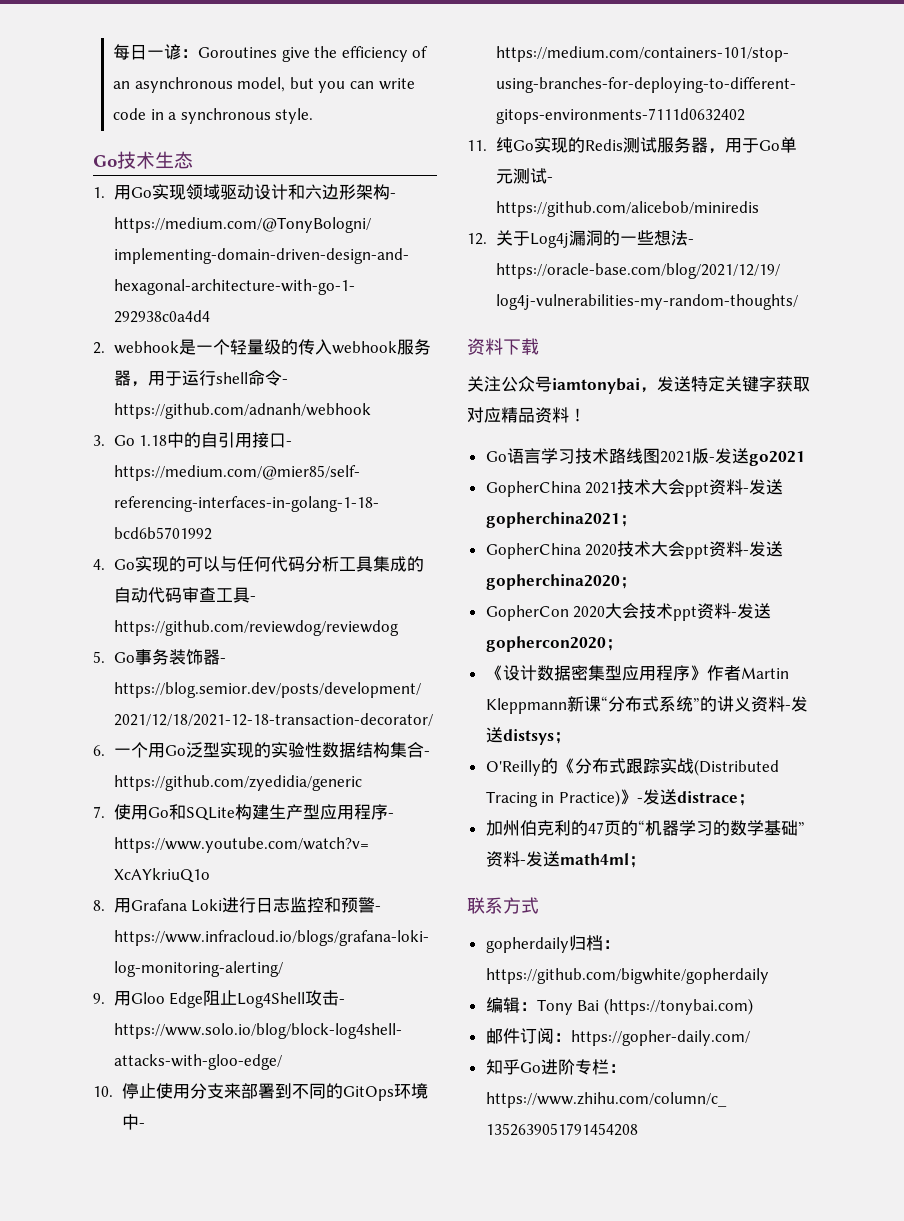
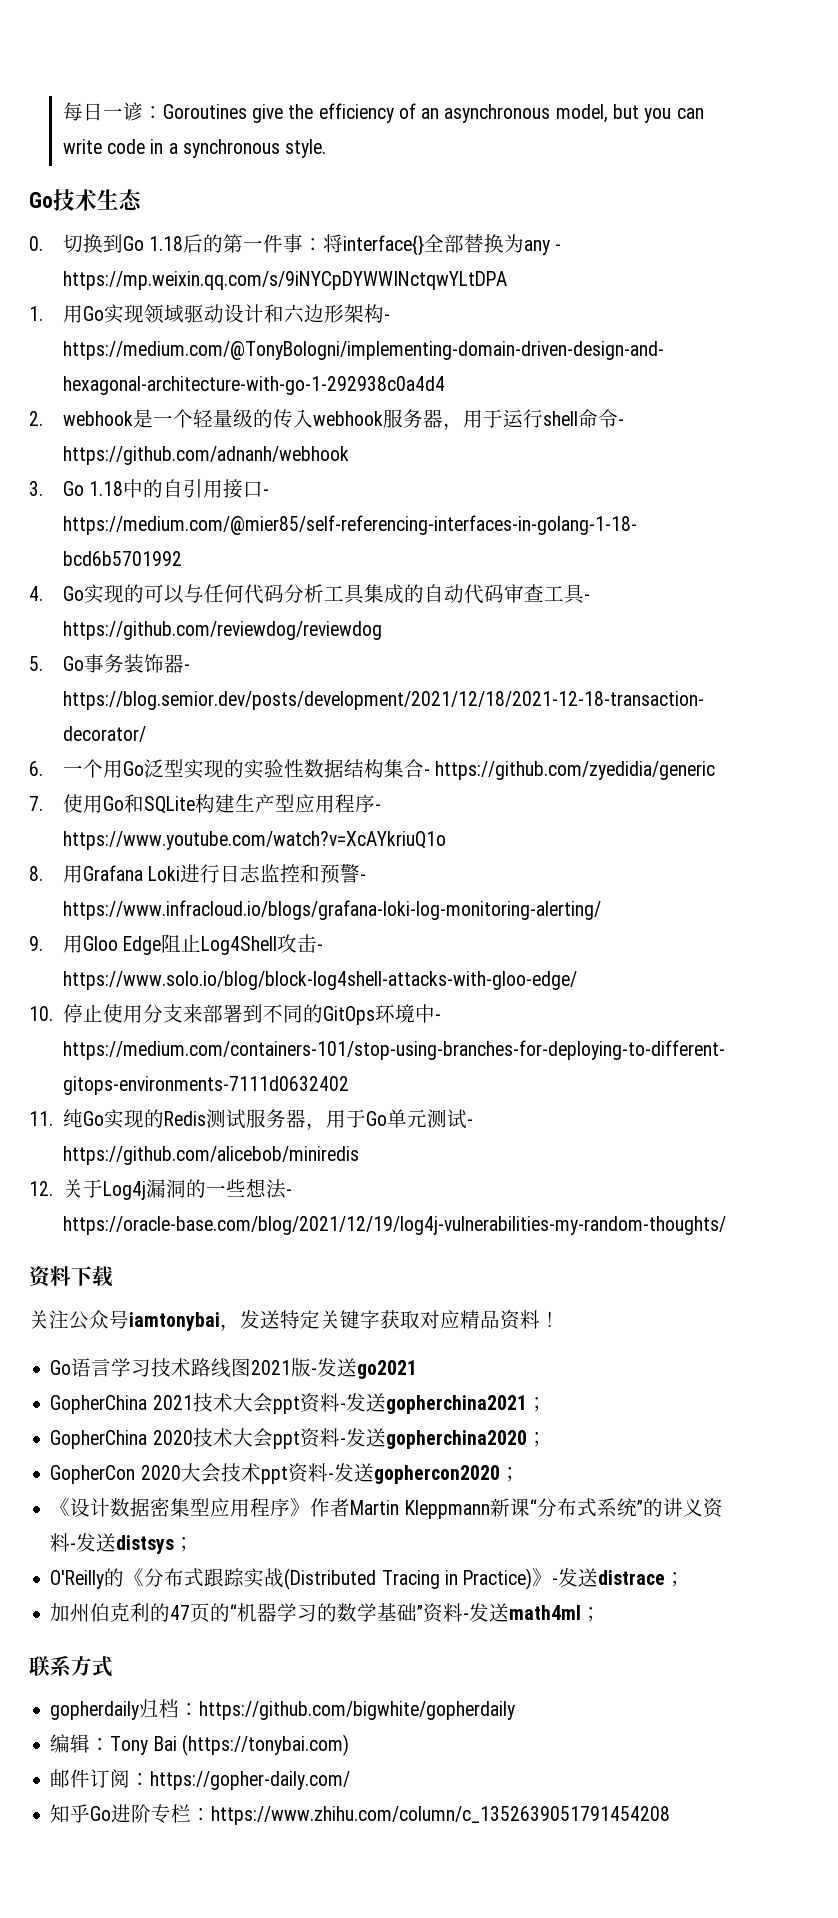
+ 0.切换到Go 1.18后的第一件事：将interface{}全部替换为any - https://mp.weixin.qq.com/s/9iNYCpDYWWINctqwYLtDPA

